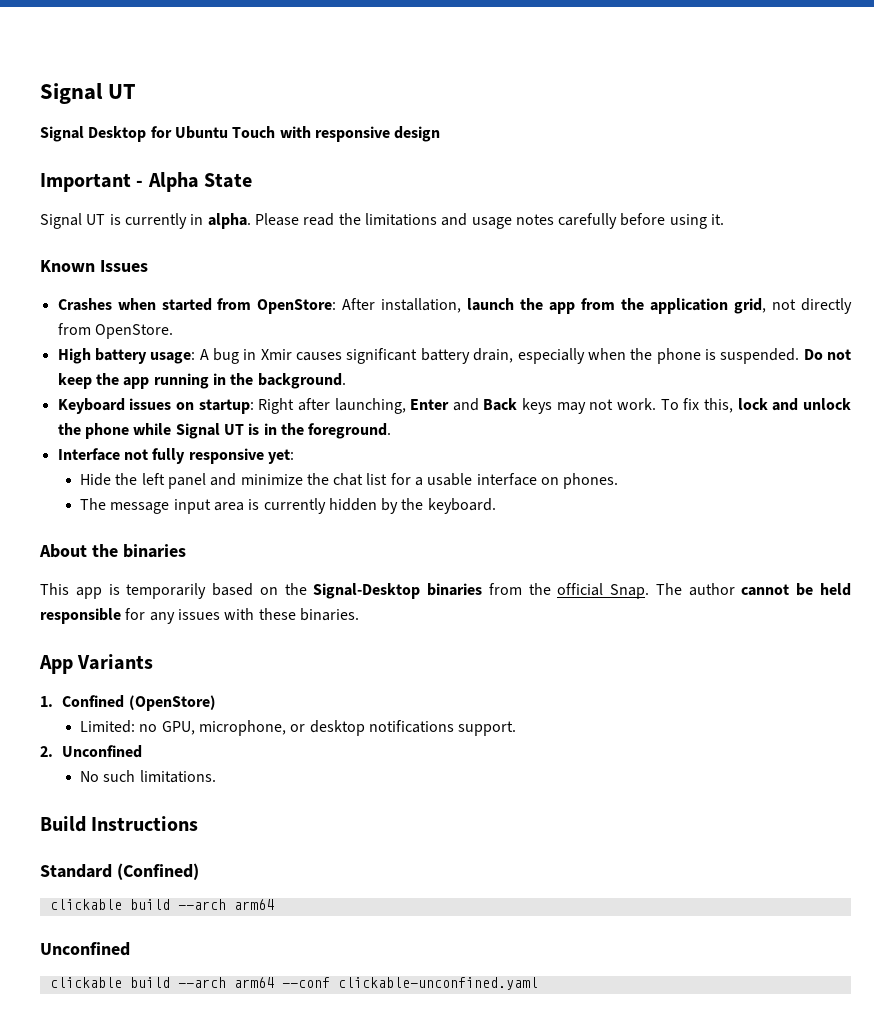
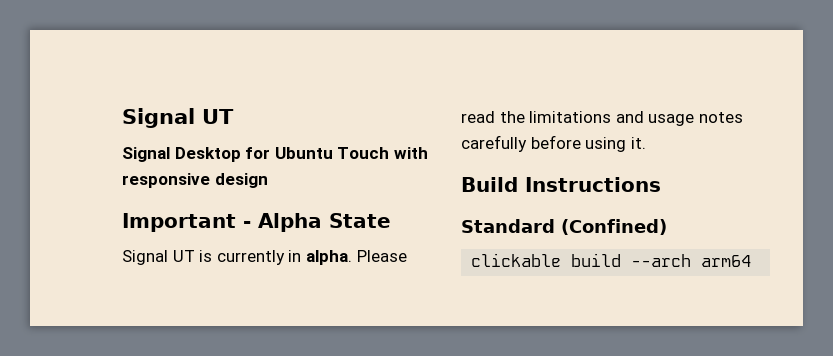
- Known Issues
- Crashes when started from OpenStore: After installation, launch the app from the application grid, not directly from OpenStore.
- High battery usage: A bug in Xmir causes significant battery drain, especially when the phone is suspended. Do not keep the app running in the background.
- Keyboard issues on startup: Right after launching, Enter and Back keys may not work. To fix this, lock and unlock the phone while Signal UT is in the foreground.
- Interface not fully responsive yet:
- Hide the left panel and minimize the chat list for a usable interface on phones.
- The message input area is currently hidden by the keyboard.
- About the binaries
- This app is temporarily based on the Signal-Desktop binaries from the official Snap. The author cannot be held responsible for any issues with these binaries.
- App Variants
- 1. Confined (OpenStore)
- Limited: no GPU, microphone, or desktop notifications support.
- 2. Unconfined
- No such limitations.
  Standard (Confined)
  clickable build --arch arm64
- Unconfined
- clickable build --arch arm64 --conf clickable-unconfined.yaml

